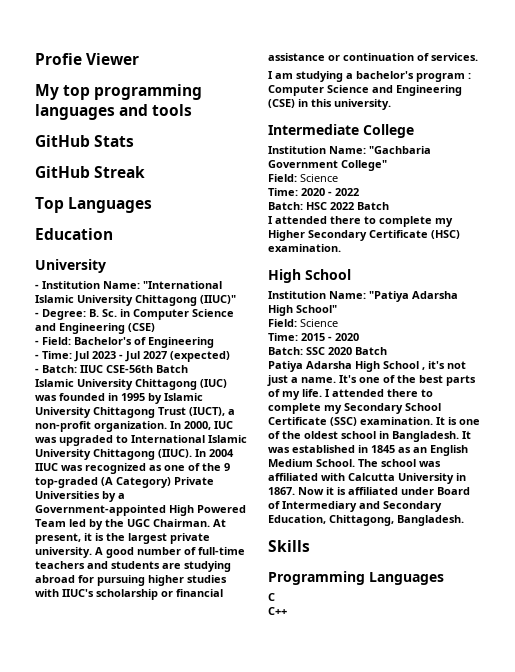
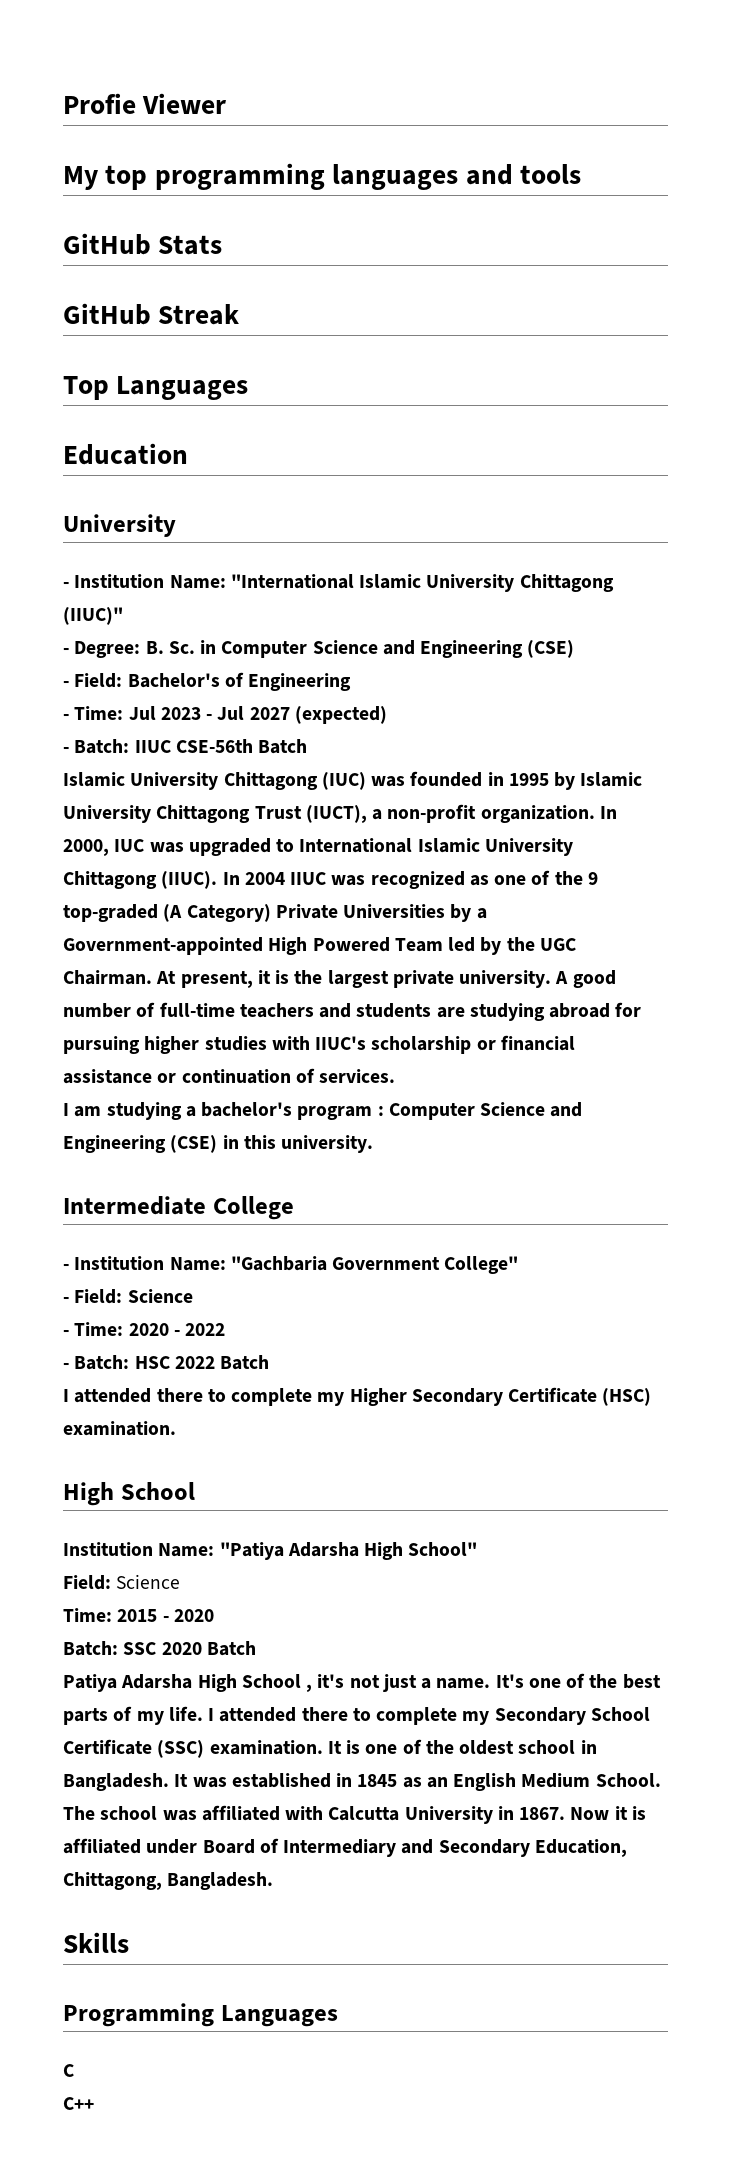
- Institution Name: "Gachbaria Government College"
- Field: Science
- Time: 2020 - 2022
+ - Institution Name: "Gachbaria Government College"
+ - Field: Science
+ - Time: 2020 - 2022
- Batch: HSC 2022 Batch
+ - Batch: HSC 2022 Batch

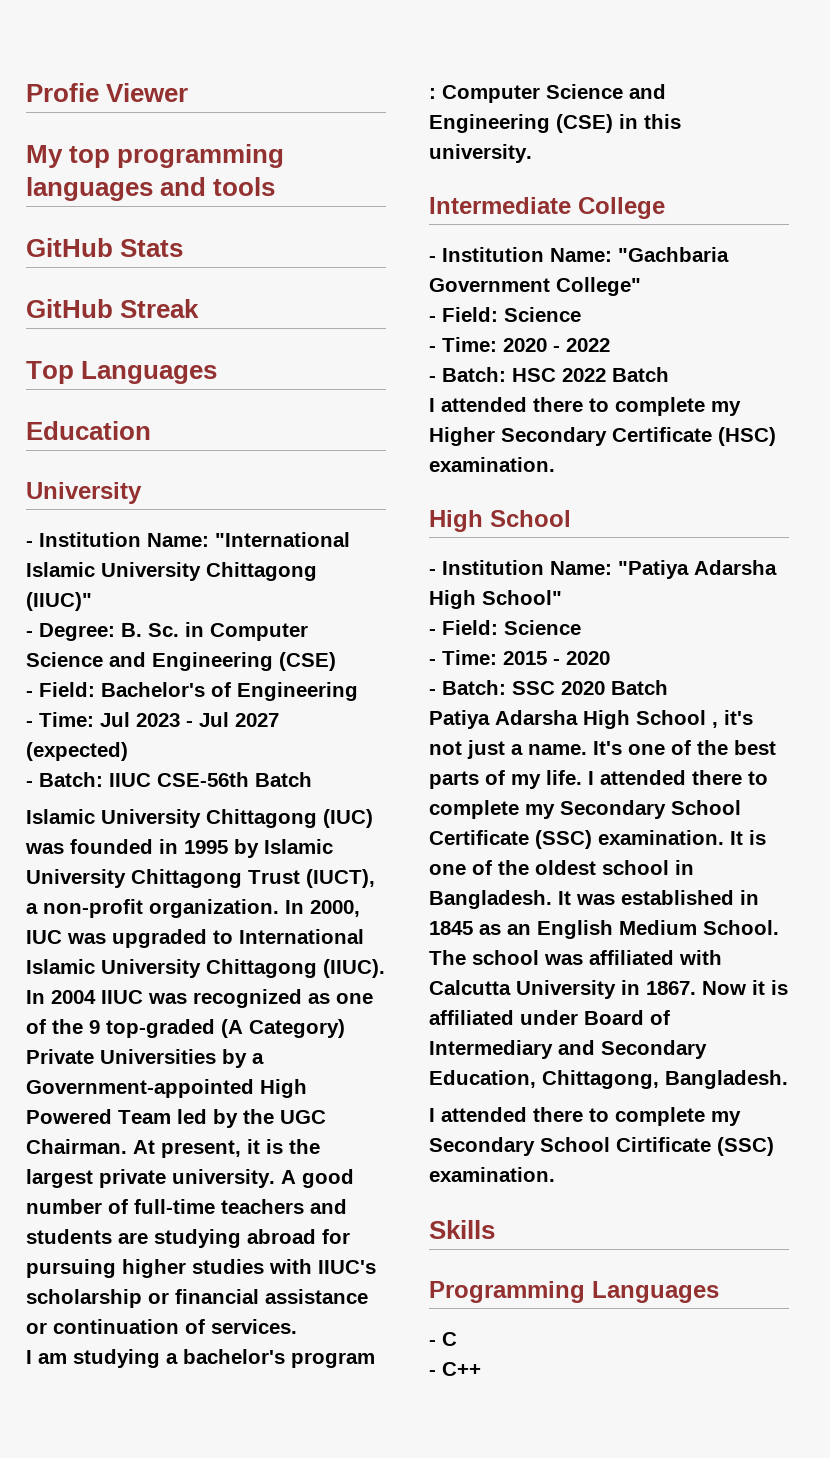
- Institution Name: "Patiya Adarsha High School"
- Field: Science
- Time: 2015 - 2020
+ - Institution Name: "Patiya Adarsha High School"
+ - Field: Science
+ - Time: 2015 - 2020
- Batch: SSC 2020 Batch
+ - Batch: SSC 2020 Batch
+ I attended there to complete my Secondary School Cirtificate (SSC) examination.
- C
+ - C
- C++
+ - C++

